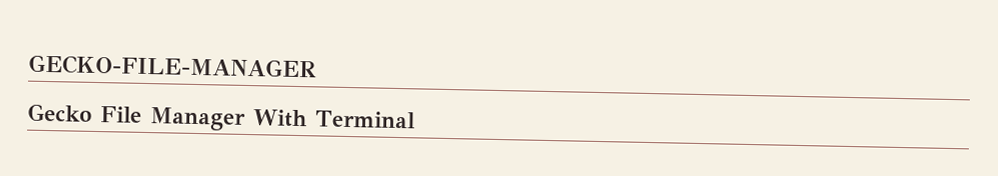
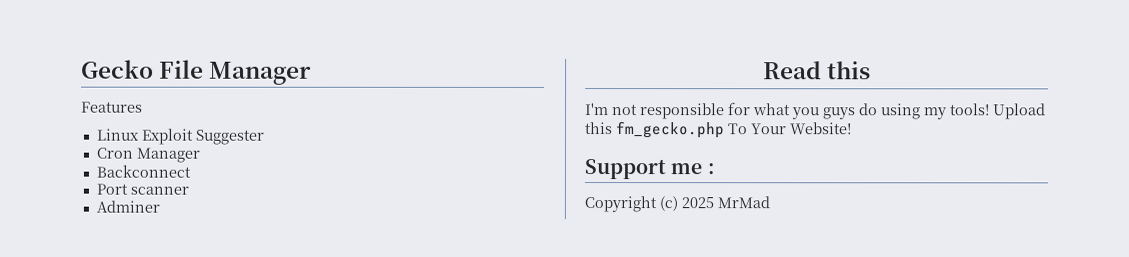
- GECKO-FILE-MANAGER
- Gecko File Manager With Terminal
+ Gecko File Manager
+ Features
+ Linux Exploit Suggester
+ Cron Manager
+ Backconnect
+ Port scanner
+ Adminer
+ Read this
+ I'm not responsible for what you guys do using my tools! Upload this fm_gecko.php To Your Website!
+ Support me :
+ Copyright (c) 2025 MrMad

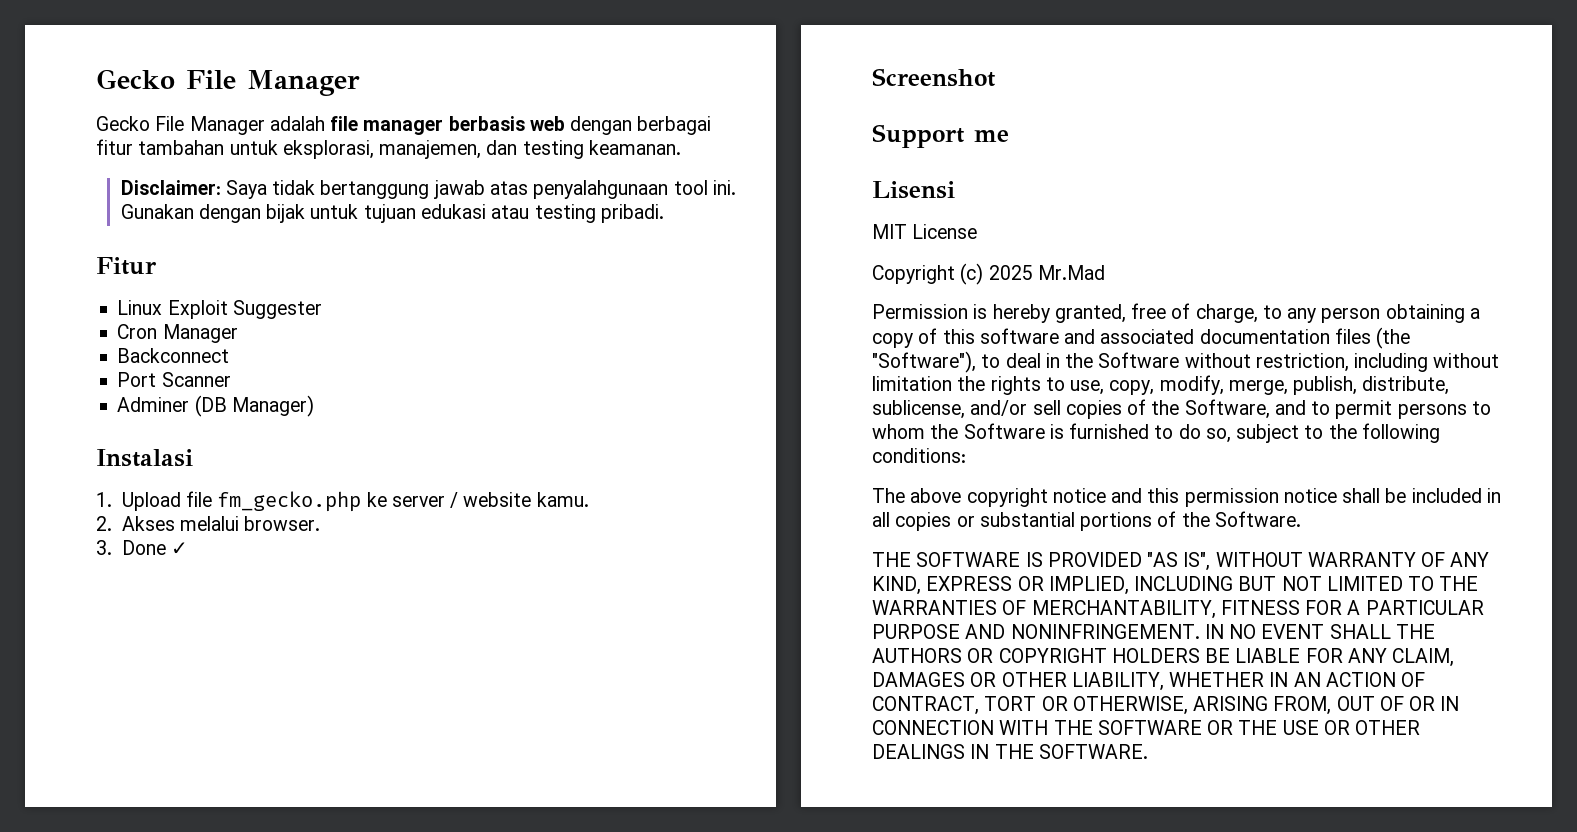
- Features
+ Gecko File Manager adalah file manager berbasis web dengan berbagai fitur tambahan untuk eksplorasi, manajemen, dan testing keamanan.
+ Disclaimer: Saya tidak bertanggung jawab atas penyalahgunaan tool ini. Gunakan dengan bijak untuk tujuan edukasi atau testing pribadi.
+ Fitur
- Port scanner
+ Port Scanner
- Adminer
- Read this
- I'm not responsible for what you guys do using my tools! Upload this fm_gecko.php To Your Website!
+ Adminer (DB Manager)
+ Instalasi
+ 1. Upload file fm_gecko.php ke server / website kamu.
+ 2. Akses melalui browser.
+ 3. Done ✓
+ Screenshot
- Support me :
+ Support me
+ Lisensi
+ MIT License
- Copyright (c) 2025 MrMad
+ Copyright (c) 2025 Mr.Mad
+ Permission is hereby granted, free of charge, to any person obtaining a copy of this software and associated documentation files (the "Software"), to deal in the Software without restriction, including without limitation the rights to use, copy, modify, merge, publish, distribute, sublicense, and/or sell copies of the Software, and to permit persons to whom the Software is furnished to do so, subject to the following conditions:
+ The above copyright notice and this permission notice shall be included in all copies or substantial portions of the Software.
+ THE SOFTWARE IS PROVIDED "AS IS", WITHOUT WARRANTY OF ANY KIND, EXPRESS OR IMPLIED, INCLUDING BUT NOT LIMITED TO THE WARRANTIES OF MERCHANTABILITY, FITNESS FOR A PARTICULAR PURPOSE AND NONINFRINGEMENT. IN NO EVENT SHALL THE AUTHORS OR COPYRIGHT HOLDERS BE LIABLE FOR ANY CLAIM, DAMAGES OR OTHER LIABILITY, WHETHER IN AN ACTION OF CONTRACT, TORT OR OTHERWISE, ARISING FROM, OUT OF OR IN CONNECTION WITH THE SOFTWARE OR THE USE OR OTHER DEALINGS IN THE SOFTWARE.

